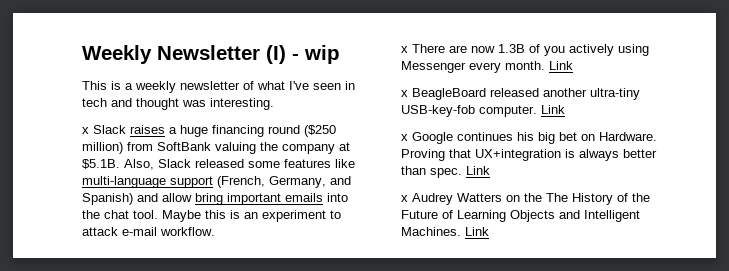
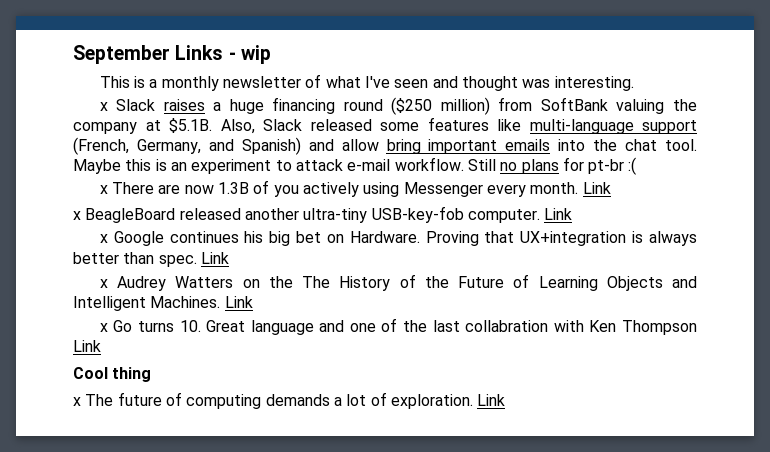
- Weekly Newsletter (I) - wip
+ September Links - wip
- This is a weekly newsletter of what I've seen in tech and thought was interesting.
+ This is a monthly newsletter of what I've seen and thought was interesting.
+ Still no plans for pt-br :(
+ x Go turns 10. Great language and one of the last collabration with Ken Thompson Link
+ Cool thing
+ x The future of computing demands a lot of exploration. Link

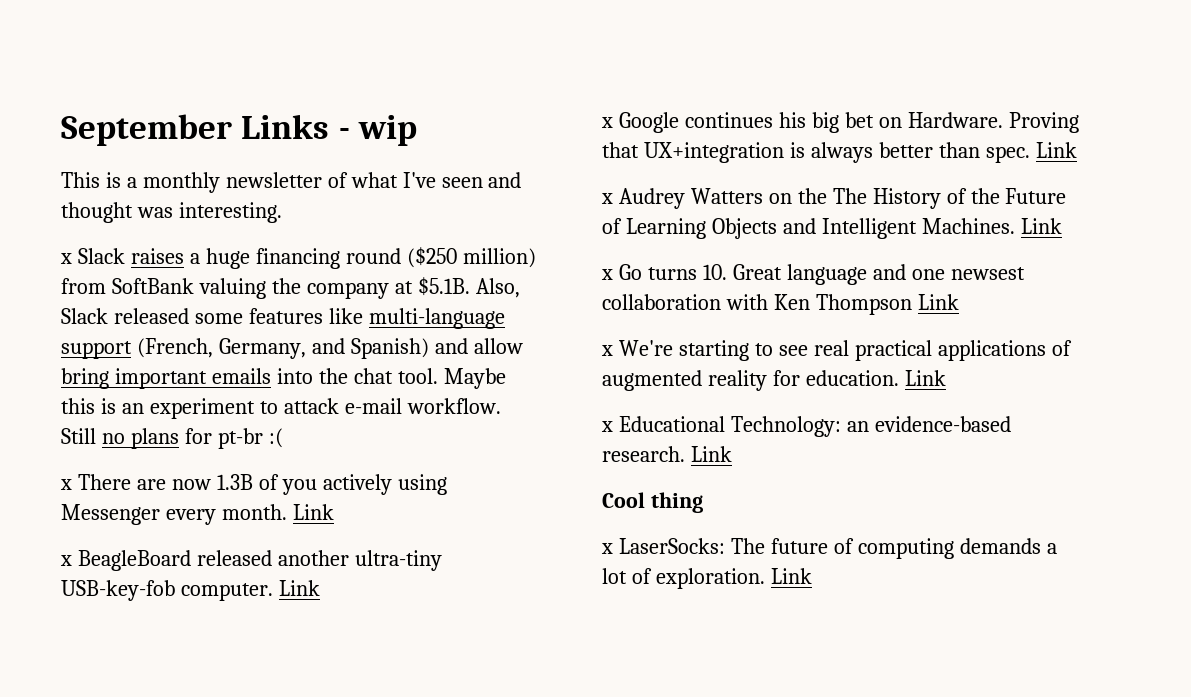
- x Go turns 10. Great language and one of the last collabration with Ken Thompson Link
+ x Go turns 10. Great language and one newsest collaboration with Ken Thompson Link
+ x We're starting to see real practical applications of augmented reality for education. Link
+ x Educational Technology: an evidence-based research. Link
- x The future of computing demands a lot of exploration.
+ x LaserSocks: The future of computing demands a lot of exploration.

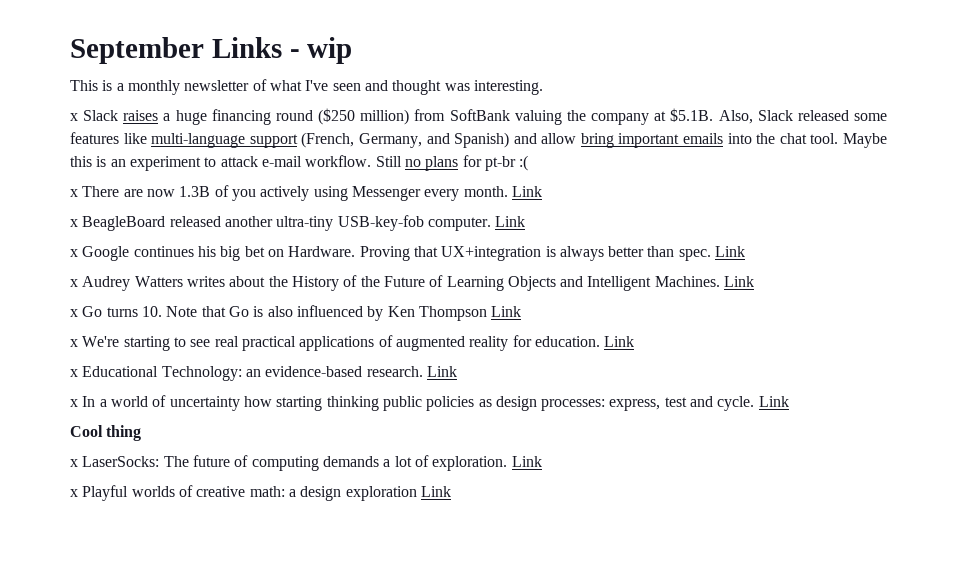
- x Audrey Watters on the The History of the Future of Learning Objects and Intelligent Machines.
+ x Audrey Watters writes about the History of the Future of Learning Objects and Intelligent Machines.
- x Go turns 10. Great language and one newsest collaboration with Ken Thompson Link
+ x Go turns 10. Note that Go is also influenced by Ken Thompson Link
+ x In a world of uncertainty how starting thinking public policies as design processes: express, test and cycle. Link
+ x Playful worlds of creative math: a design exploration Link

